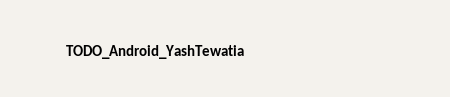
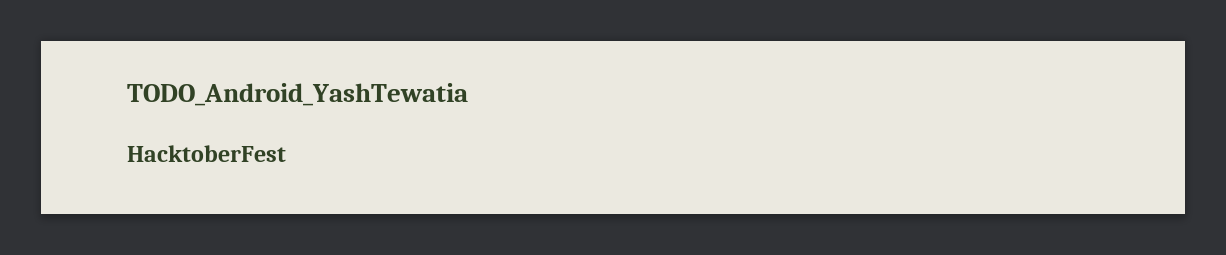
+ HacktoberFest

